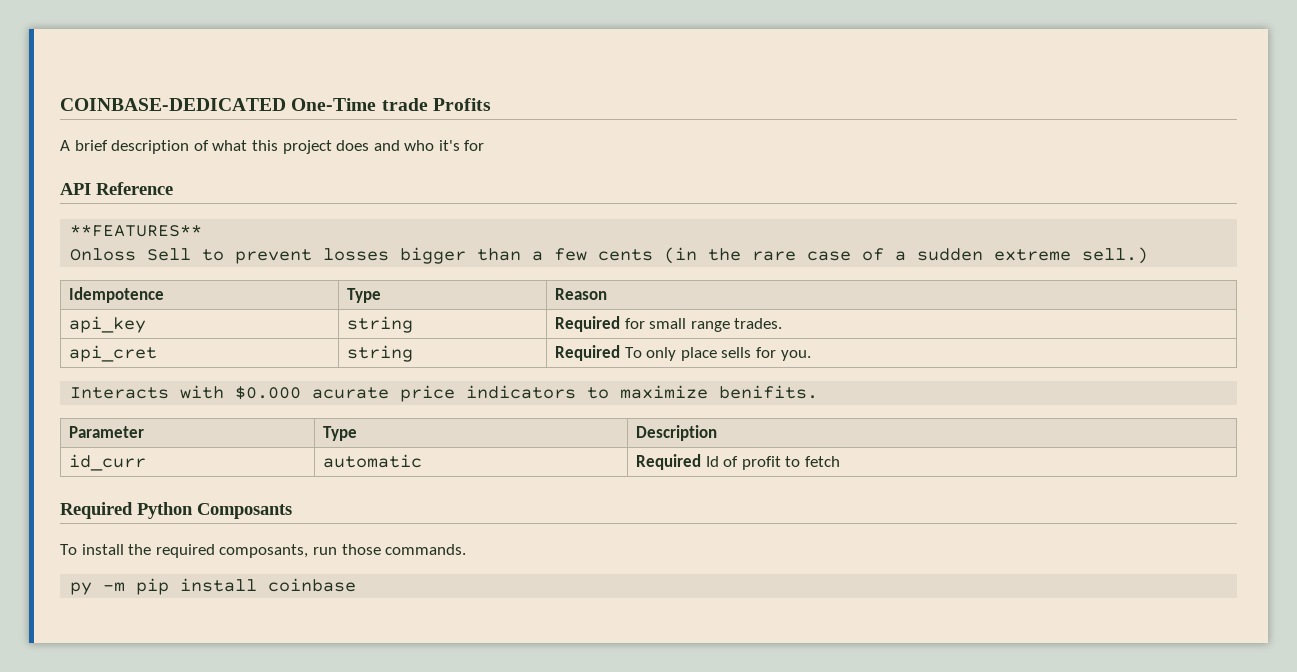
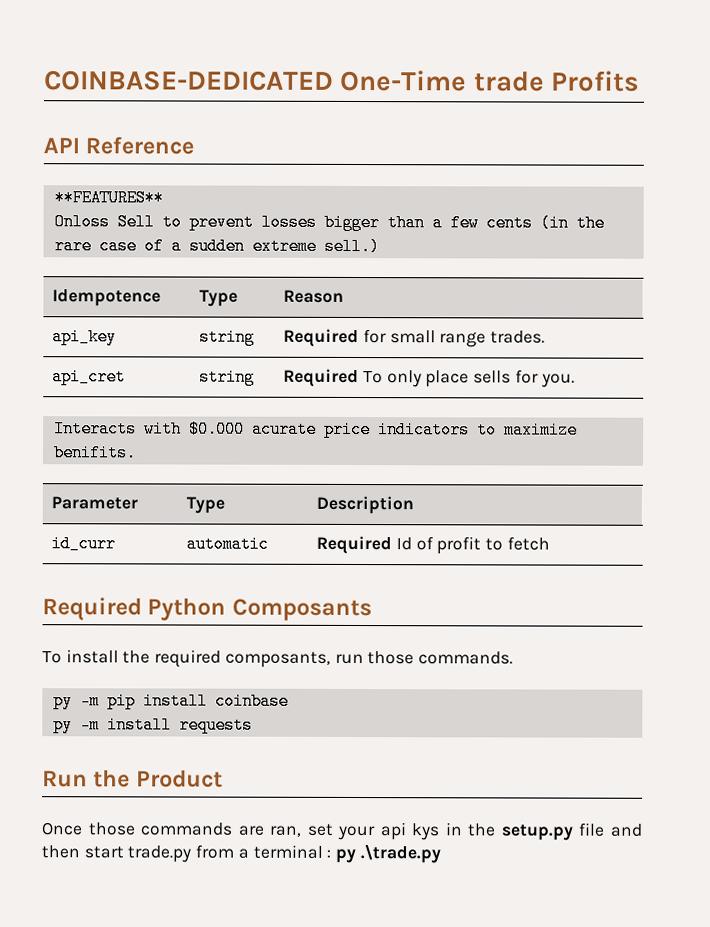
- A brief description of what this project does and who it's for
+ py -m install requests
+ Run the Product
+ Once those commands are ran, set your api kys in the setup.py file and then start trade.py from a terminal : py .\trade.py

